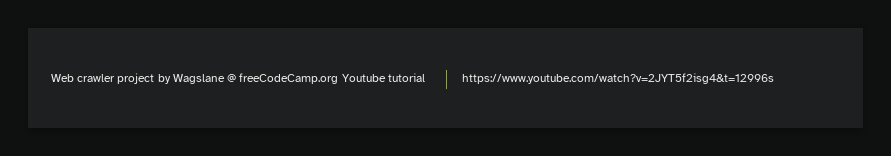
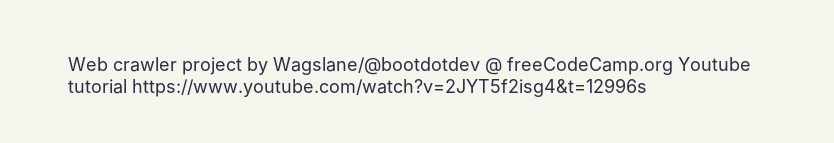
- Web crawler project by Wagslane @ freeCodeCamp.org Youtube tutorial https://www.youtube.com/watch?v=2JYT5f2isg4&t=12996s
+ Web crawler project by Wagslane/@bootdotdev @ freeCodeCamp.org Youtube tutorial https://www.youtube.com/watch?v=2JYT5f2isg4&t=12996s

